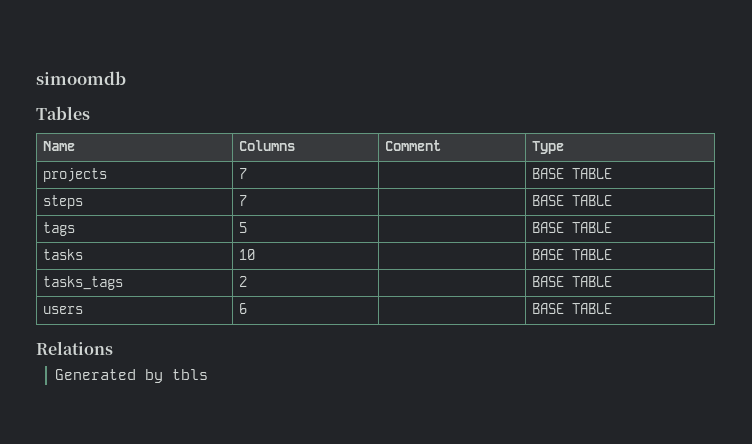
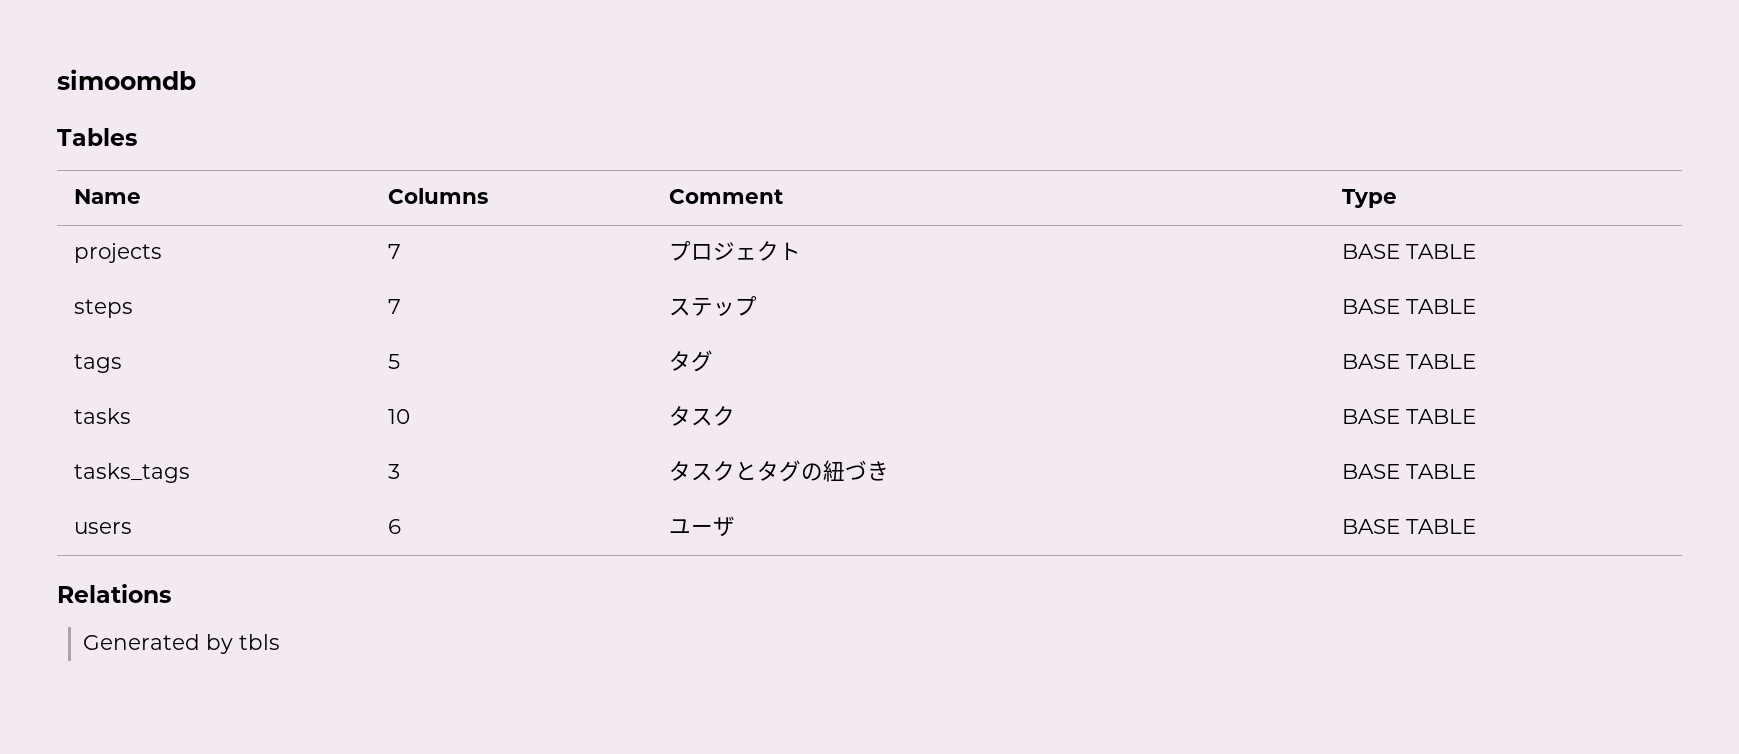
- projects | 7 | | BASE TABLE
+ projects | 7 | プロジェクト | BASE TABLE
- steps | 7 | | BASE TABLE
+ steps | 7 | ステップ | BASE TABLE
- tags | 5 | | BASE TABLE
+ tags | 5 | タグ | BASE TABLE
- tasks | 10 | | BASE TABLE
+ tasks | 10 | タスク | BASE TABLE
- tasks_tags | 2 | | BASE TABLE
+ tasks_tags | 3 | タスクとタグの紐づき | BASE TABLE
- users | 6 | | BASE TABLE
+ users | 6 | ユーザ | BASE TABLE

